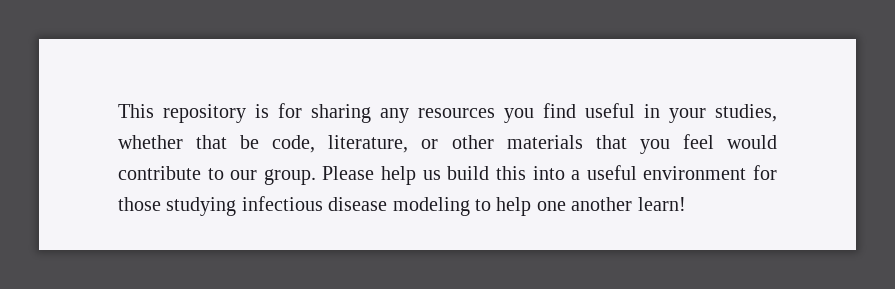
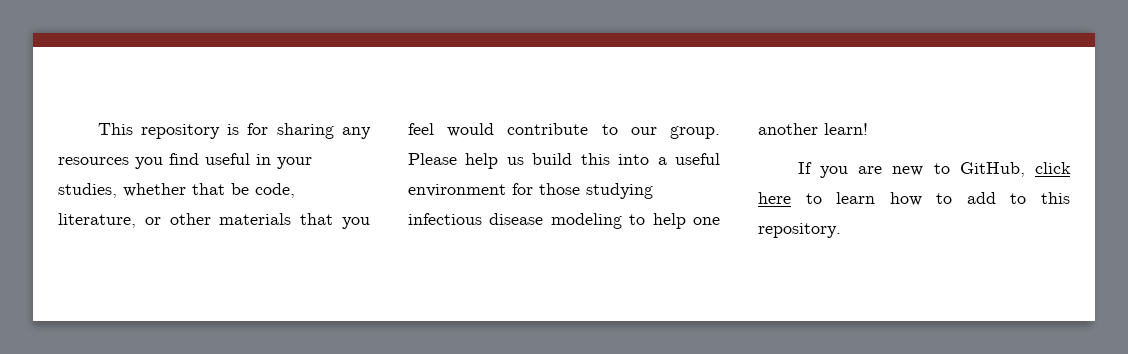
+ If you are new to GitHub, click here to learn how to add to this repository.

